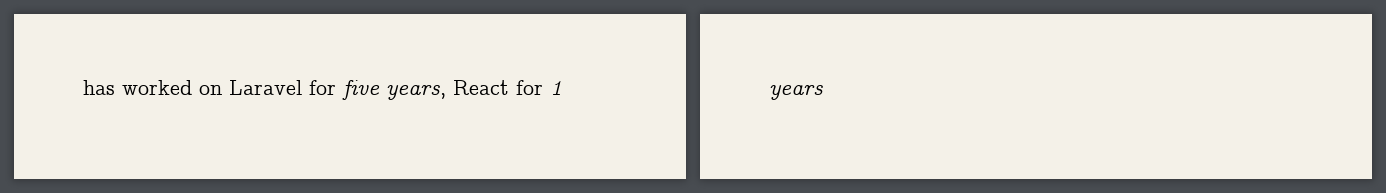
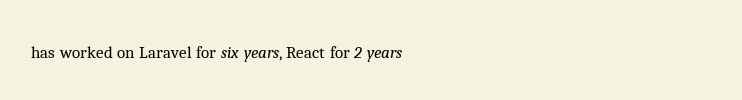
- has worked on Laravel for five years, React for 1 years
+ has worked on Laravel for six years, React for 2 years

